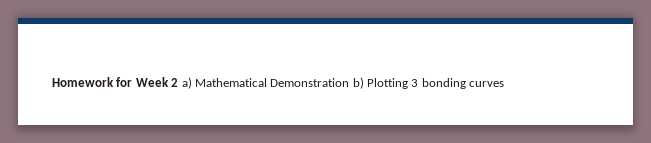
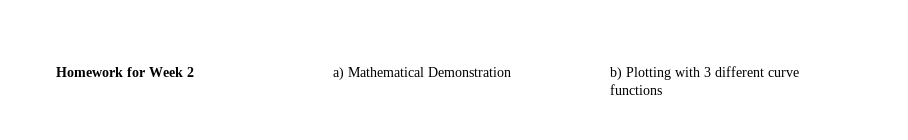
- Homework for Week 2 a) Mathematical Demonstration b) Plotting 3 bonding curves
+ Homework for Week 2
+ a) Mathematical Demonstration
+ b) Plotting with 3 different curve functions

